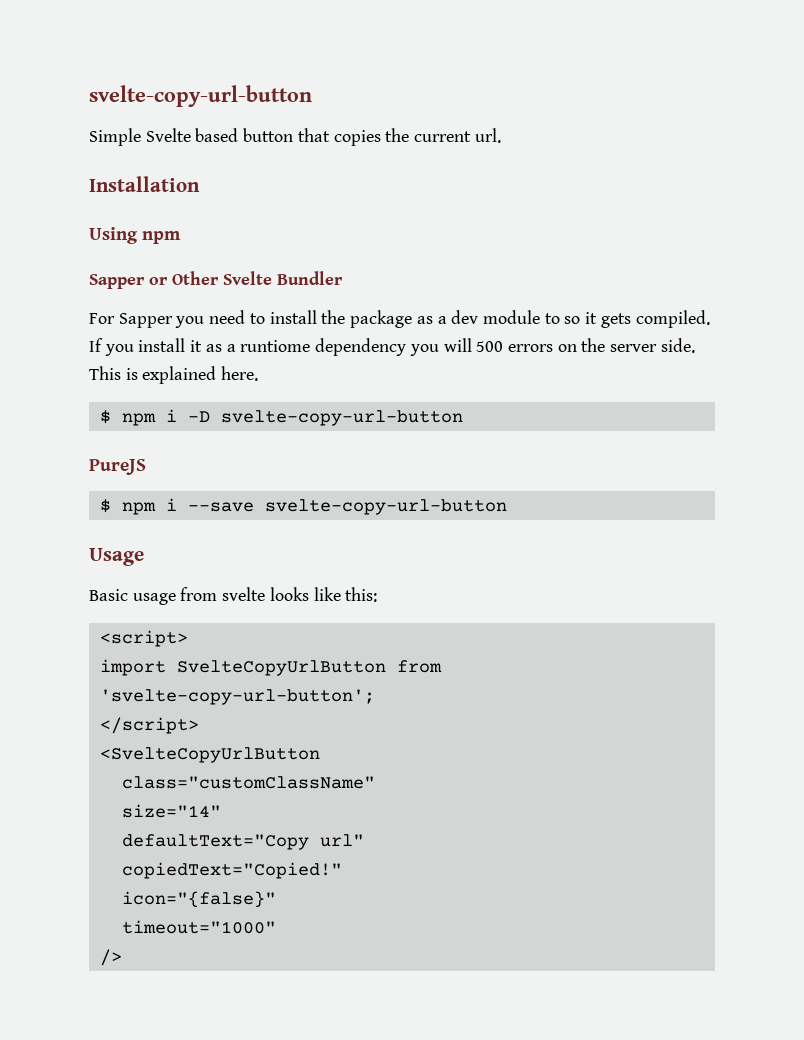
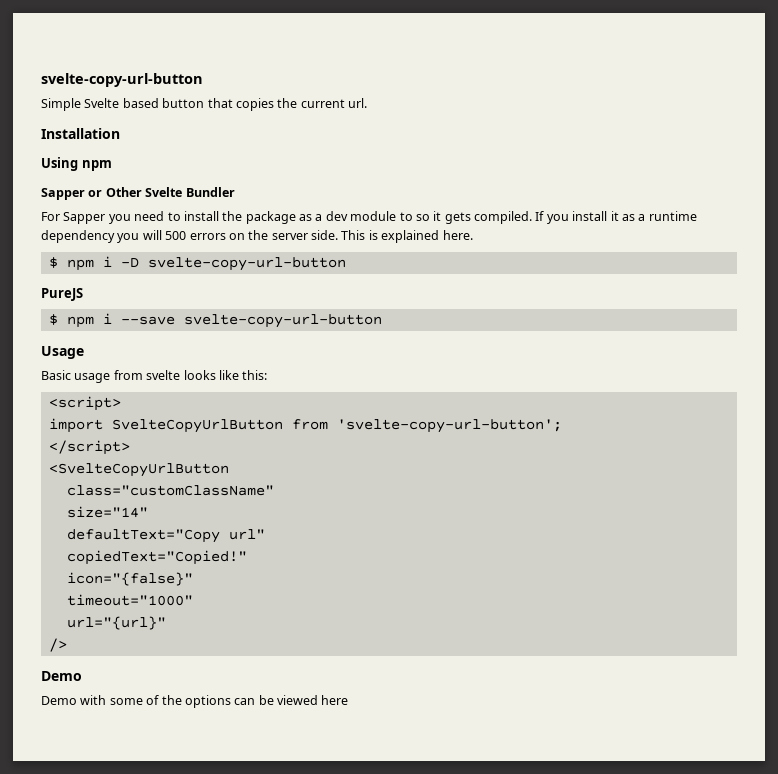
- If you install it as a runtiome dependency you will 500 errors on the server side.
+ If you install it as a runtime dependency you will 500 errors on the server side.
+ url="{url}"
  />
+ Demo
+ Demo with some of the options can be viewed here

